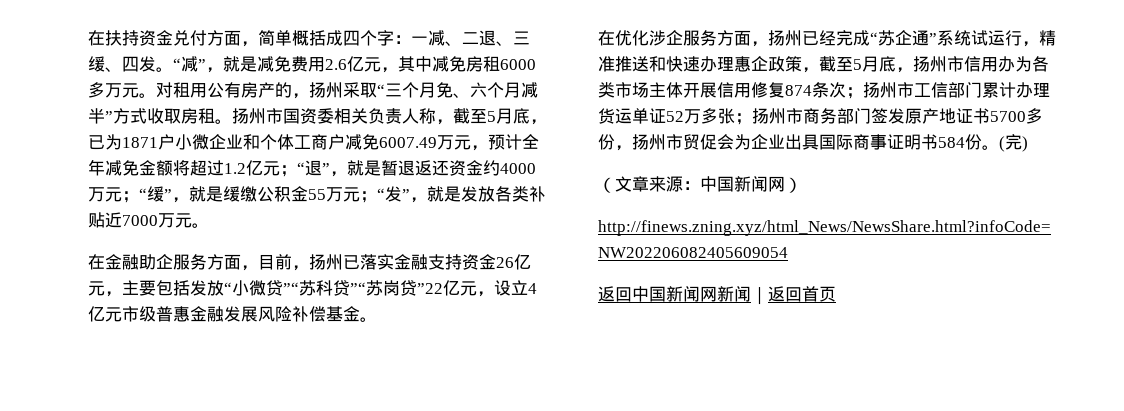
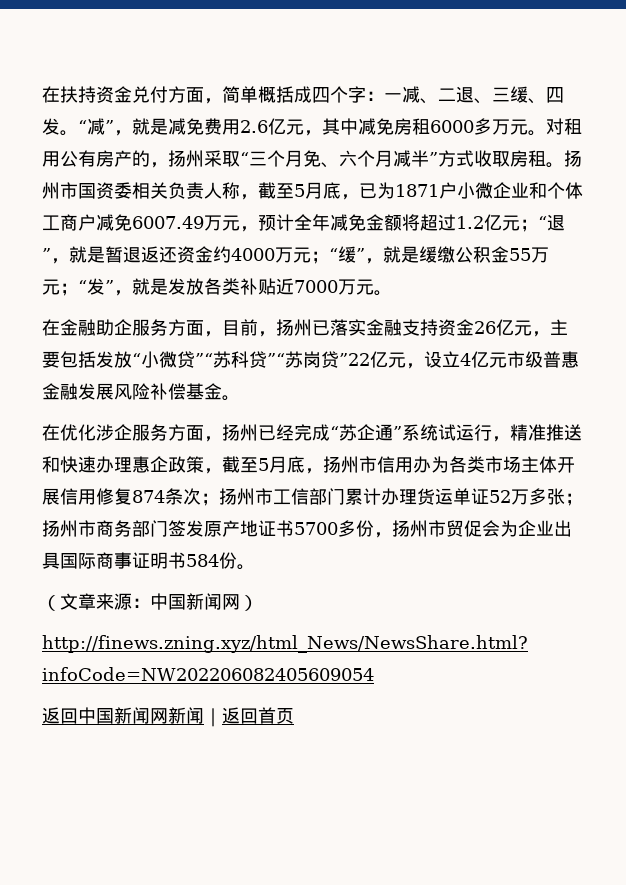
- (完)

